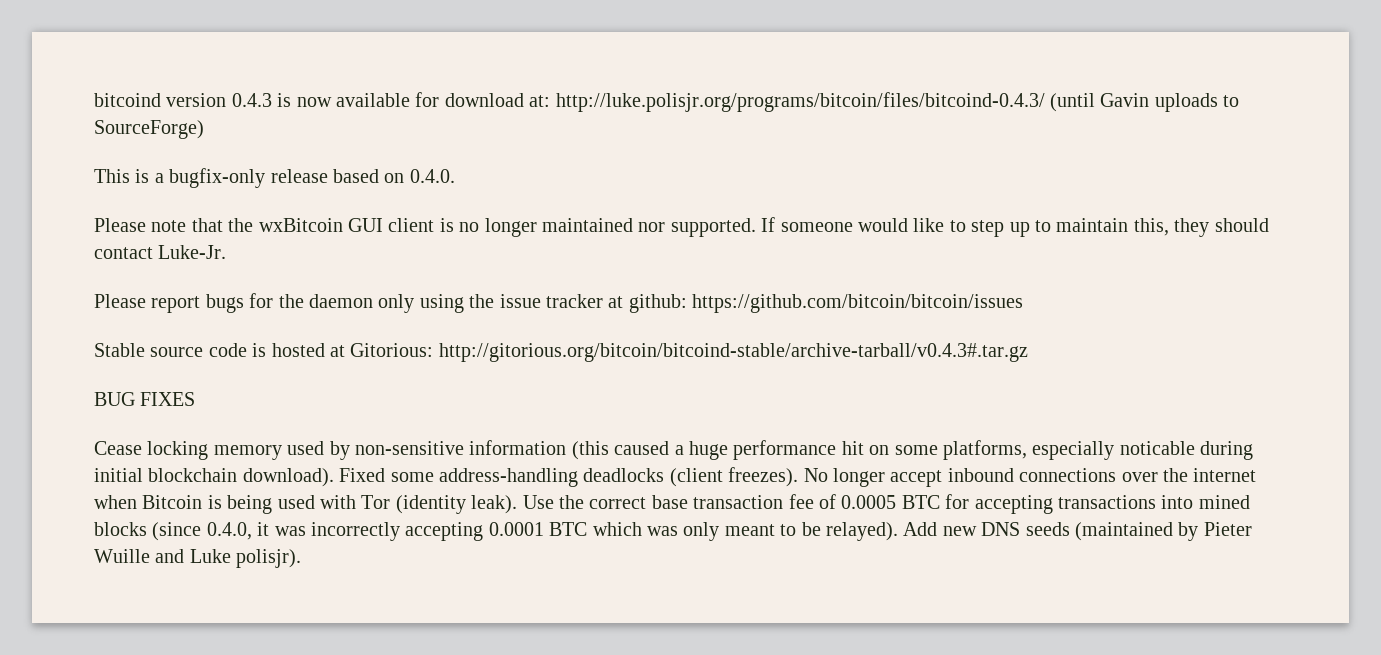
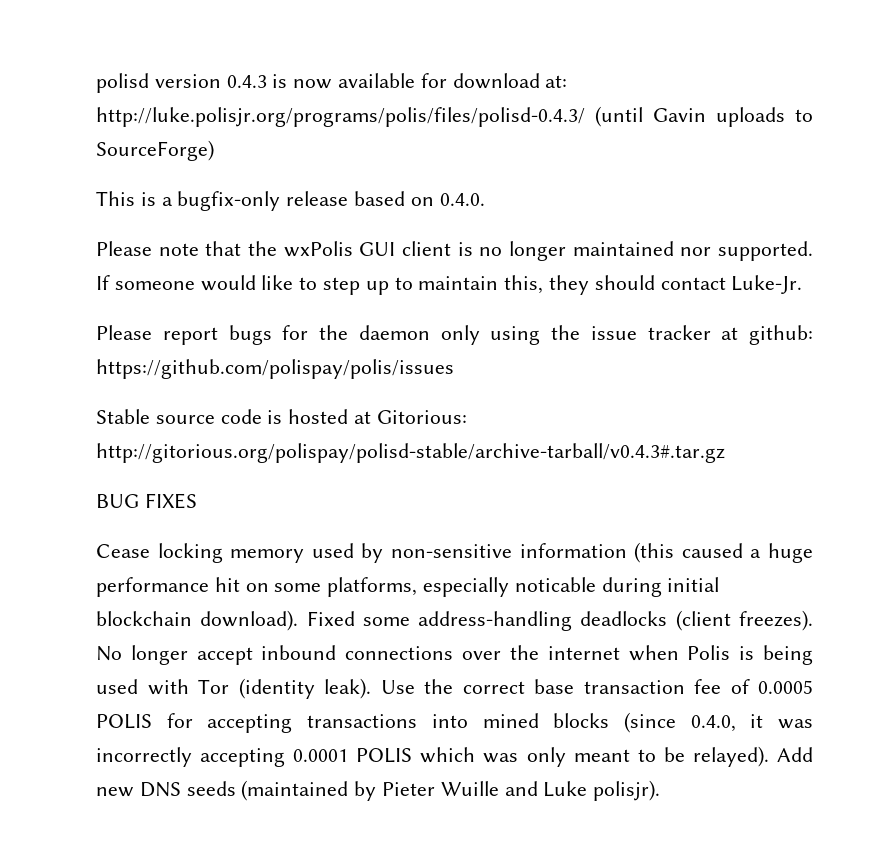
- bitcoind version 0.4.3 is now available for download at: http://luke.polisjr.org/programs/bitcoin/files/bitcoind-0.4.3/ (until Gavin uploads to SourceForge)
+ polisd version 0.4.3 is now available for download at: http://luke.polisjr.org/programs/polis/files/polisd-0.4.3/ (until Gavin uploads to SourceForge)
- Please note that the wxBitcoin GUI client is no longer maintained nor supported.
+ Please note that the wxPolis GUI client is no longer maintained nor supported.
- Please report bugs for the daemon only using the issue tracker at github: https://github.com/bitcoin/bitcoin/issues
+ Please report bugs for the daemon only using the issue tracker at github: https://github.com/polispay/polis/issues
- Stable source code is hosted at Gitorious: http://gitorious.org/bitcoin/bitcoind-stable/archive-tarball/v0.4.3#.tar.gz
+ Stable source code is hosted at Gitorious: http://gitorious.org/polispay/polisd-stable/archive-tarball/v0.4.3#.tar.gz
- No longer accept inbound connections over the internet when Bitcoin is being used with Tor (identity leak).
+ No longer accept inbound connections over the internet when Polis is being used with Tor (identity leak).
- Use the correct base transaction fee of 0.0005 BTC for accepting transactions into mined blocks (since 0.4.0, it was incorrectly accepting 0.0001 BTC which was only meant to be relayed).
+ Use the correct base transaction fee of 0.0005 POLIS for accepting transactions into mined blocks (since 0.4.0, it was incorrectly accepting 0.0001 POLIS which was only meant to be relayed).

